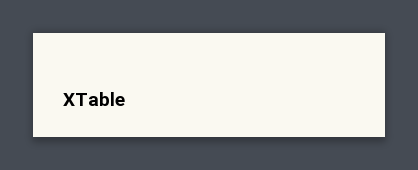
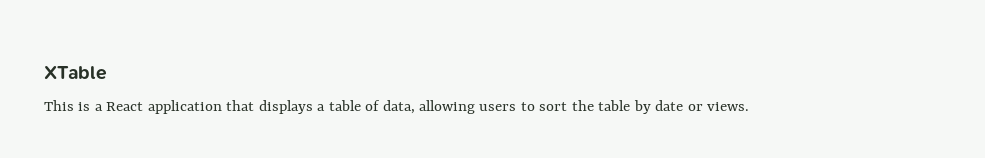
+ This is a React application that displays a table of data, allowing users to sort the table by date or views.

